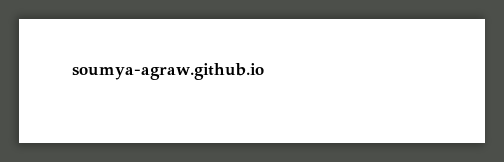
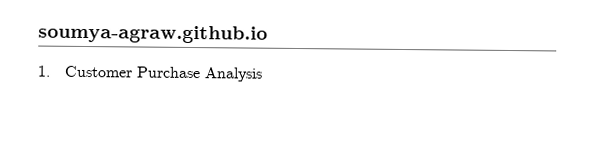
+ 1. Customer Purchase Analysis

